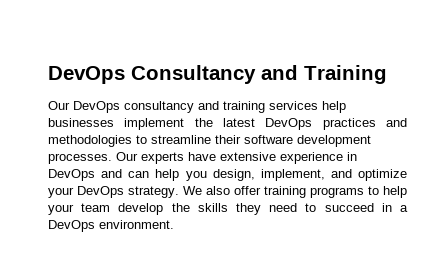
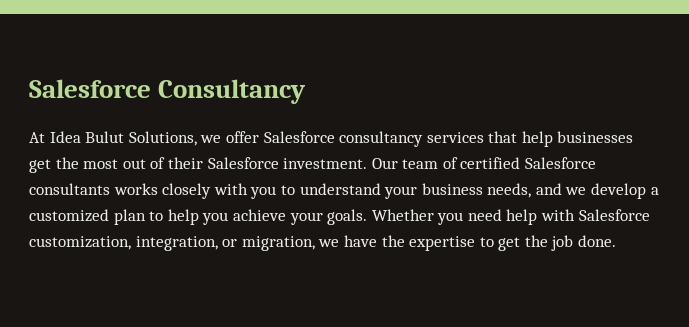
- DevOps Consultancy and Training
- Our DevOps consultancy and training services help businesses implement the latest DevOps practices and methodologies to streamline their software development processes. Our experts have extensive experience in DevOps and can help you design, implement, and optimize your DevOps strategy. We also offer training programs to help your team develop the skills they need to succeed in a DevOps environment.
+ Salesforce Consultancy
+ At Idea Bulut Solutions, we offer Salesforce consultancy services that help businesses get the most out of their Salesforce investment. Our team of certified Salesforce consultants works closely with you to understand your business needs, and we develop a customized plan to help you achieve your goals. Whether you need help with Salesforce customization, integration, or migration, we have the expertise to get the job done.

